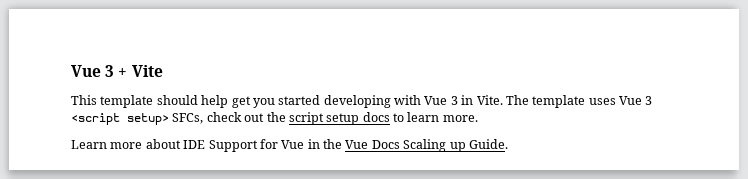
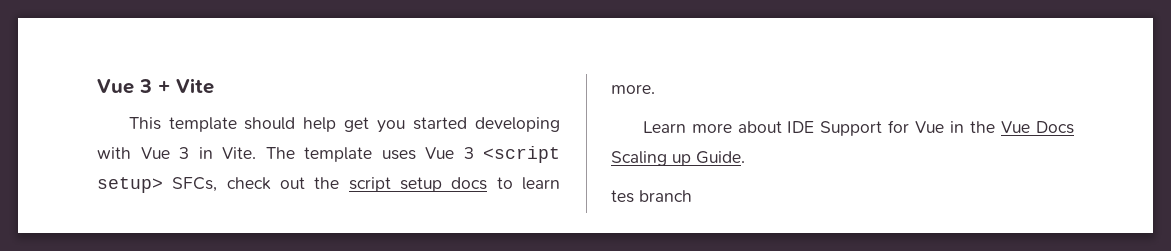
+ tes branch

